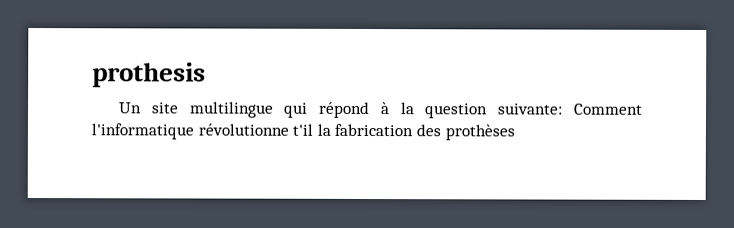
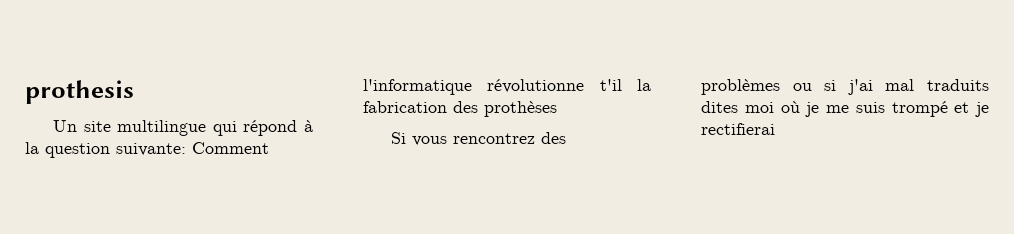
+ Si vous rencontrez des problèmes ou si j'ai mal traduits dites moi où je me suis trompé et je rectifierai

